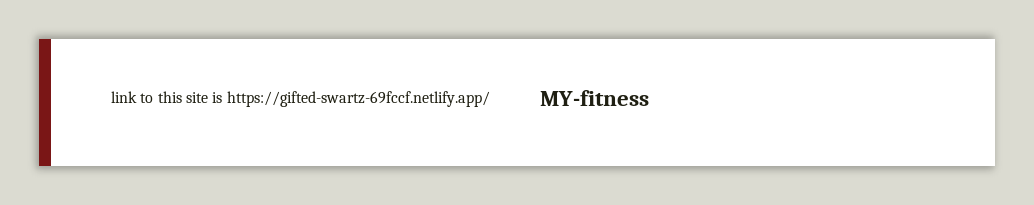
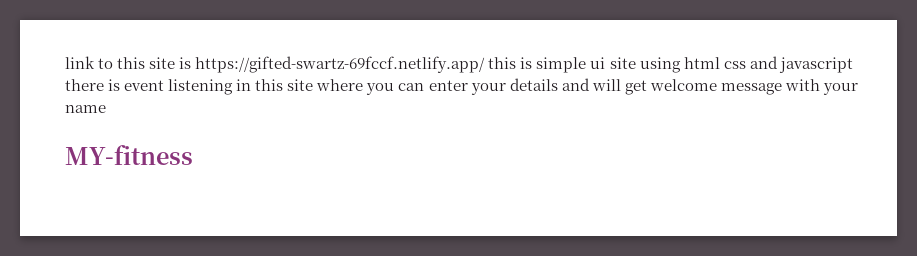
- link to this site is https://gifted-swartz-69fccf.netlify.app/
+ link to this site is https://gifted-swartz-69fccf.netlify.app/ this is simple ui site using html css and javascript there is event listening in this site where you can enter your details and will get welcome message with your name

